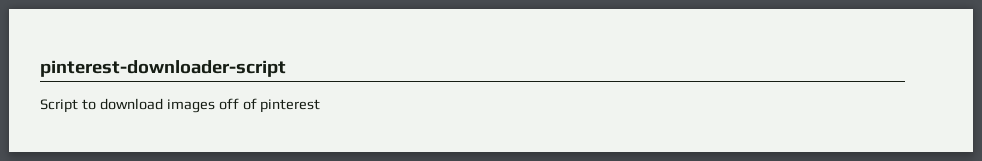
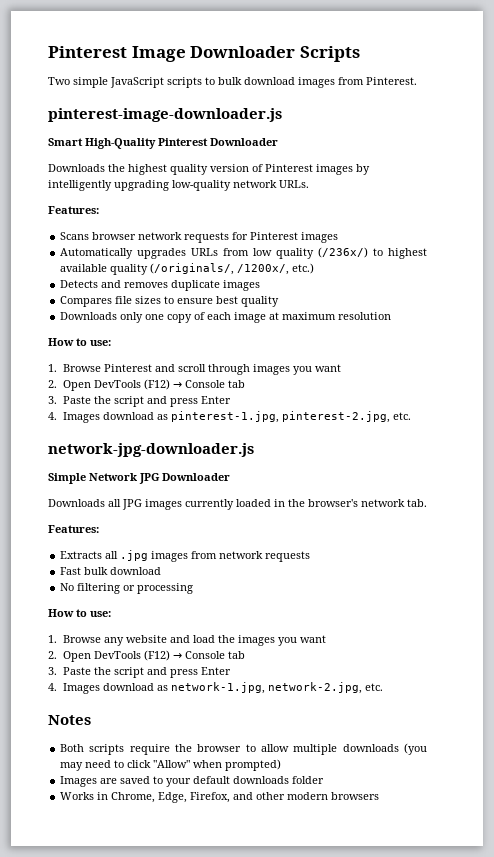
- pinterest-downloader-script
- Script to download images off of pinterest
+ Pinterest Image Downloader Scripts
+ Two simple JavaScript scripts to bulk download images from Pinterest.
+ pinterest-image-downloader.js
+ Smart High-Quality Pinterest Downloader
+ Downloads the highest quality version of Pinterest images by intelligently upgrading low-quality network URLs.
+ Features:
+ Scans browser network requests for Pinterest images
+ Automatically upgrades URLs from low quality (/236x/) to highest available quality (/originals/, /1200x/, etc.)
+ Detects and removes duplicate images
+ Compares file sizes to ensure best quality
+ Downloads only one copy of each image at maximum resolution
+ How to use:
+ 1. Browse Pinterest and scroll through images you want
+ 2. Open DevTools (F12) → Console tab
+ 3. Paste the script and press Enter
+ 4. Images download as pinterest-1.jpg, pinterest-2.jpg, etc.
+ network-jpg-downloader.js
+ Simple Network JPG Downloader
+ Downloads all JPG images currently loaded in the browser's network tab.
+ Features:
+ Extracts all .jpg images from network requests
+ Fast bulk download
+ No filtering or processing
+ How to use:
+ 1. Browse any website and load the images you want
+ 2. Open DevTools (F12) → Console tab
+ 3. Paste the script and press Enter
+ 4. Images download as network-1.jpg, network-2.jpg, etc.
+ Notes
+ Both scripts require the browser to allow multiple downloads (you may need to click "Allow" when prompted)
+ Images are saved to your default downloads folder
+ Works in Chrome, Edge, Firefox, and other modern browsers

